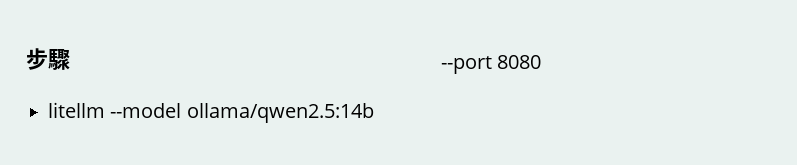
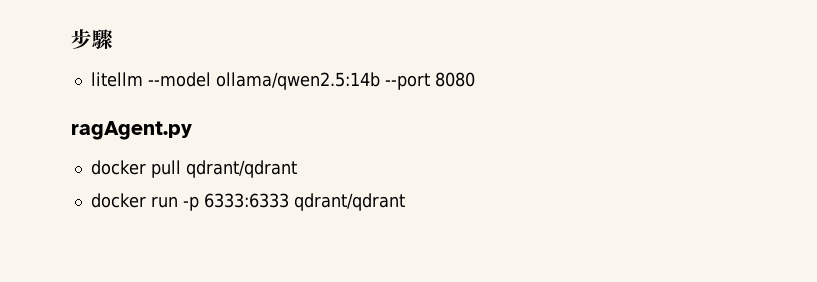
+ ragAgent.py
+ docker pull qdrant/qdrant
+ docker run -p 6333:6333 qdrant/qdrant

